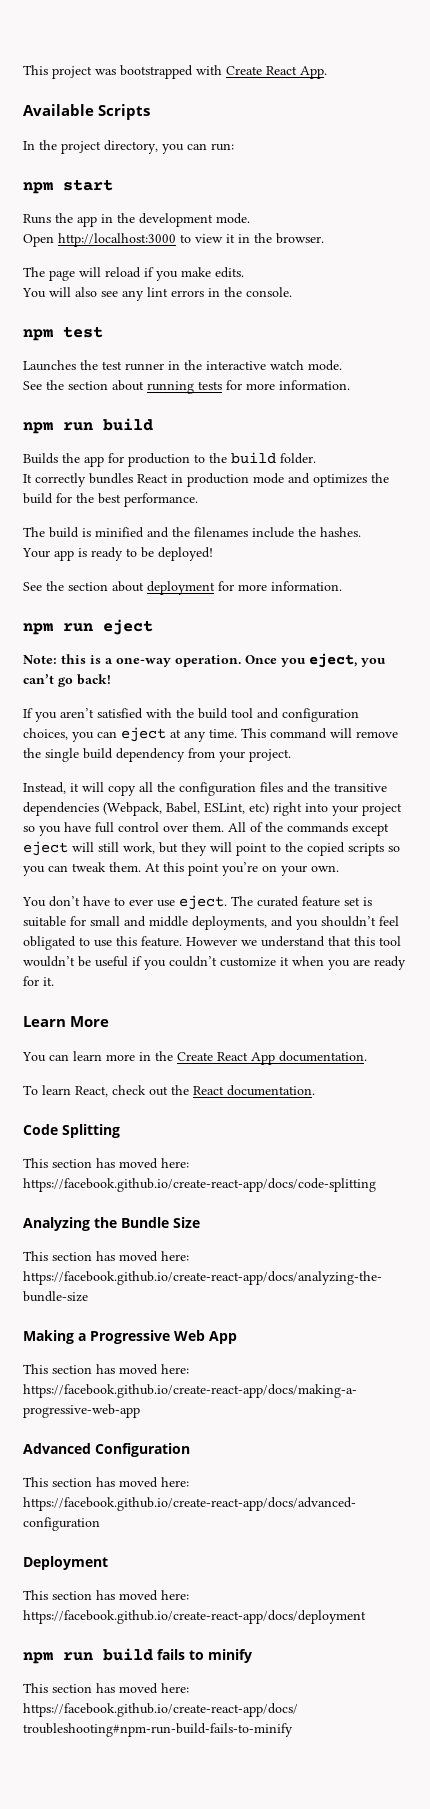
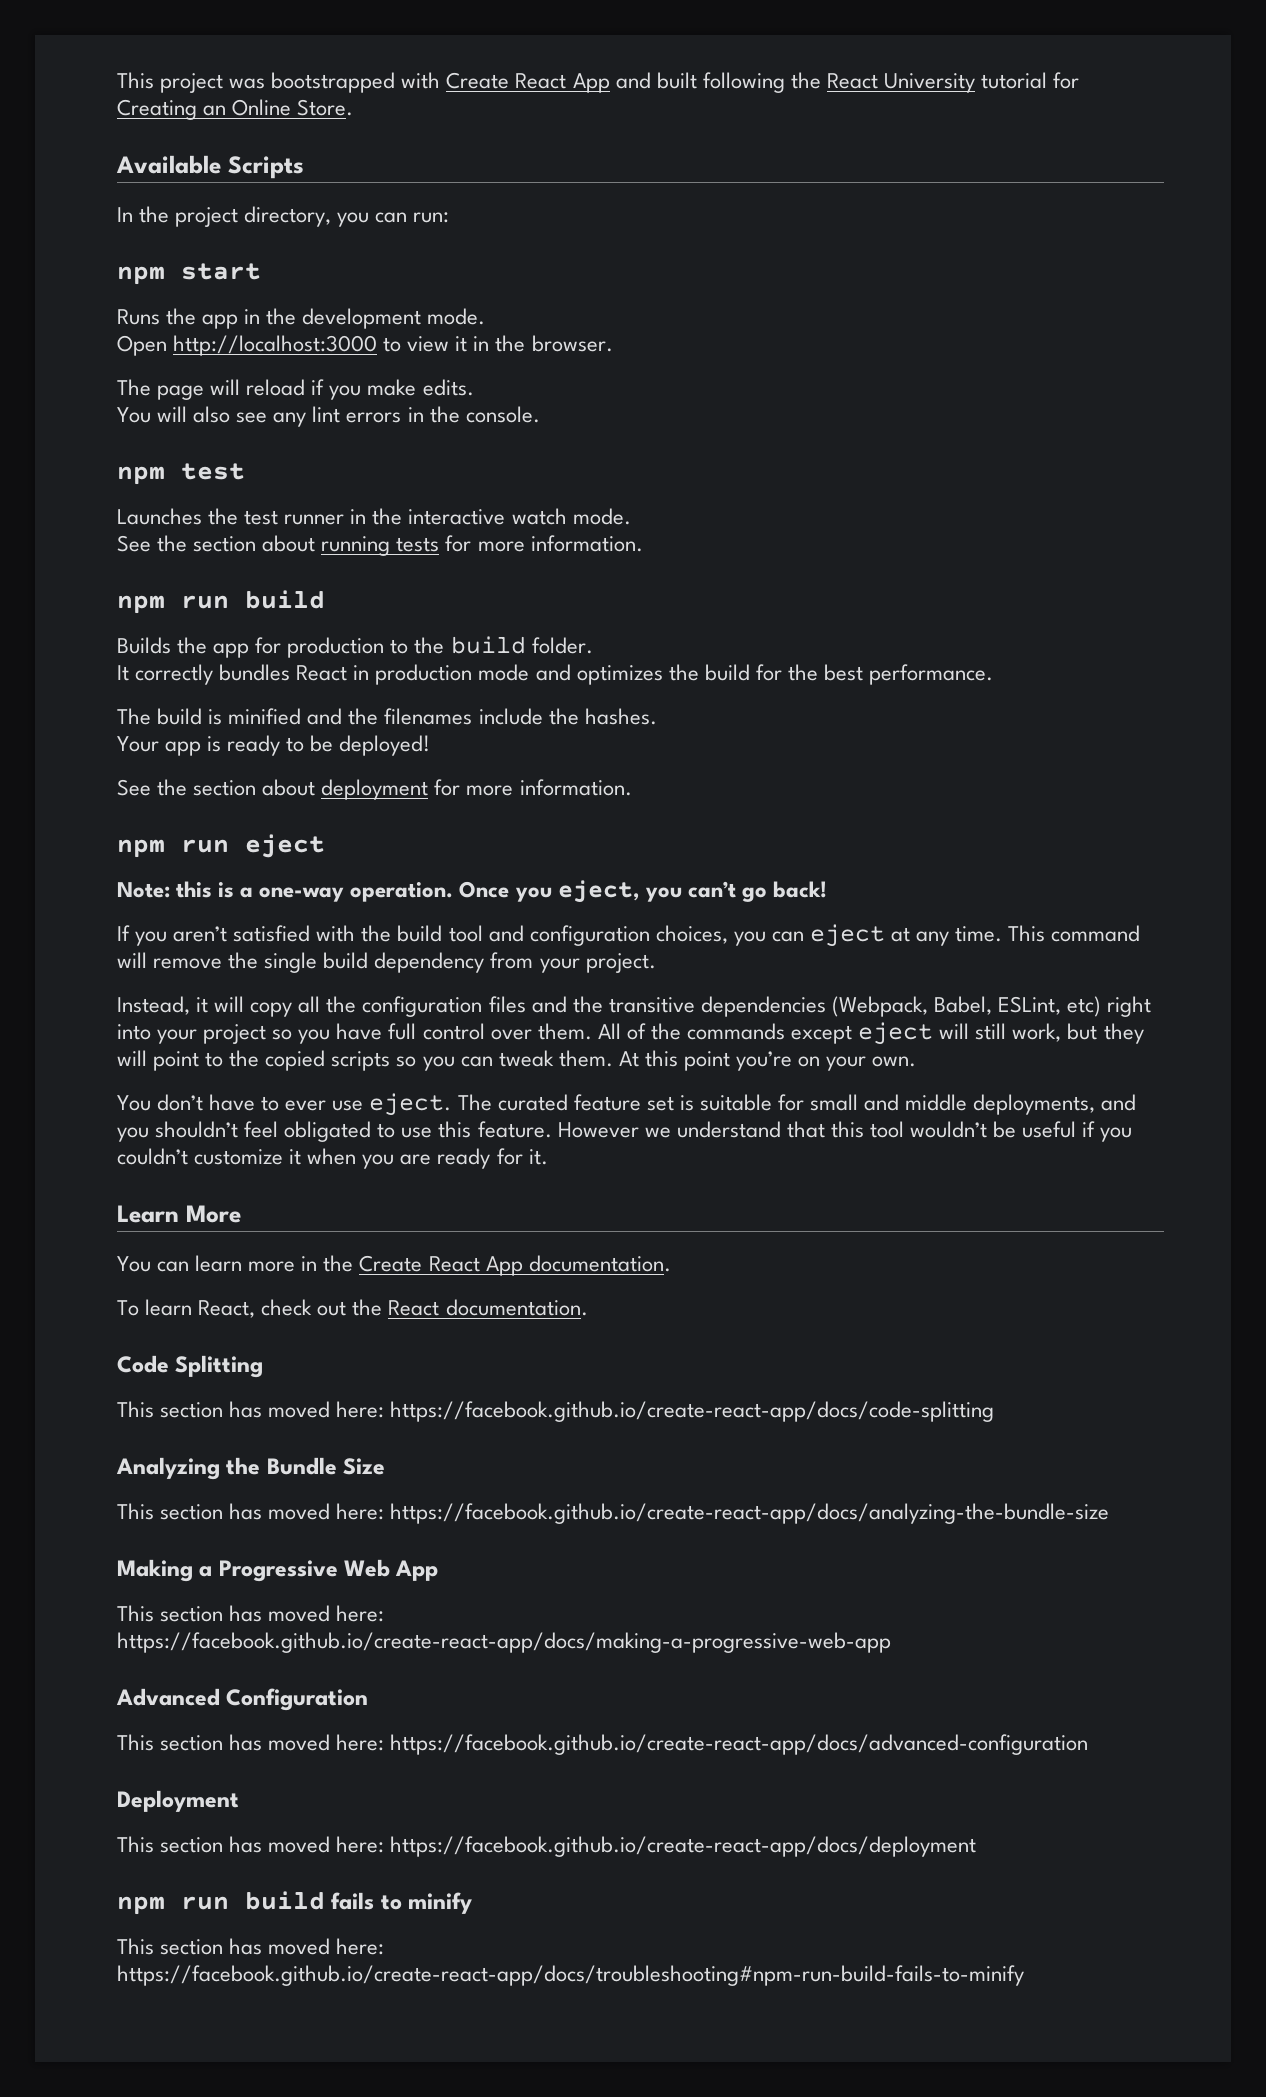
- This project was bootstrapped with Create React App.
+ This project was bootstrapped with Create React App and built following the React University tutorial for Creating an Online Store.

